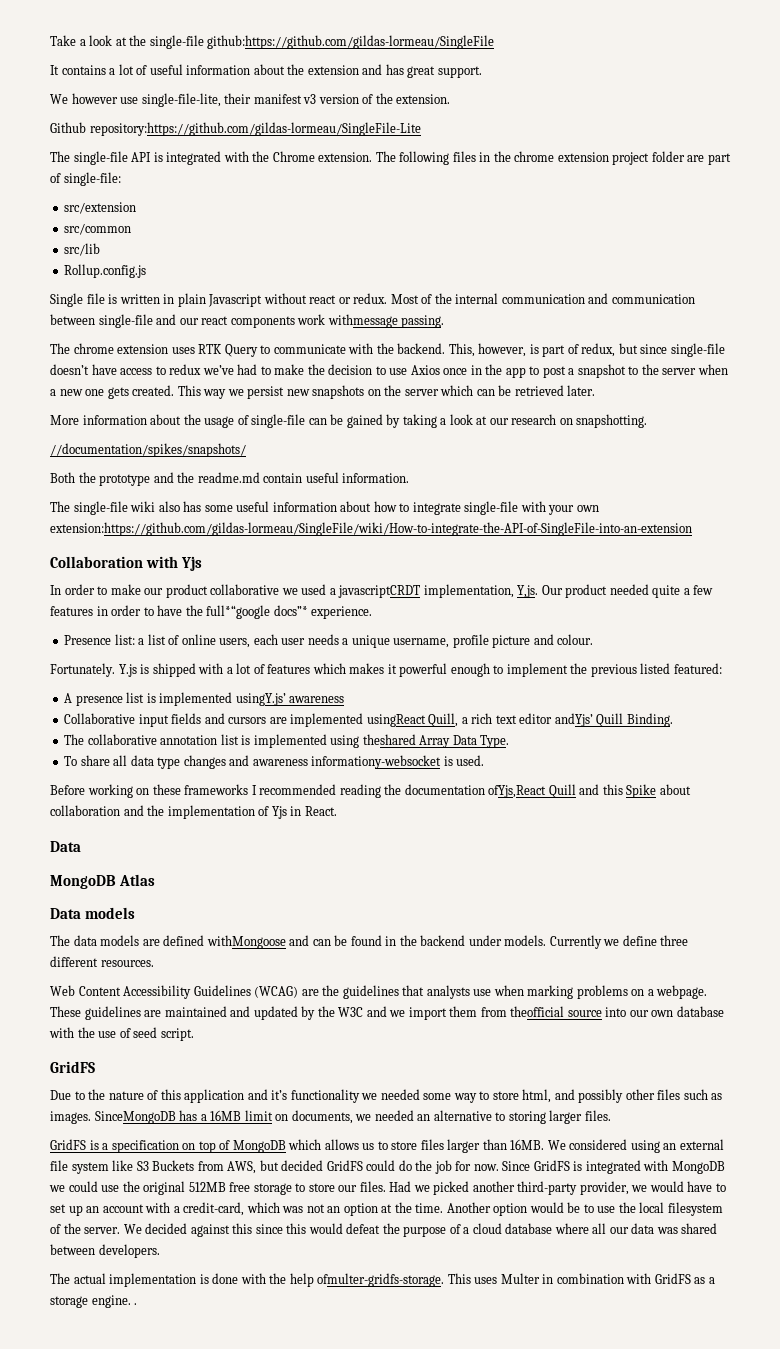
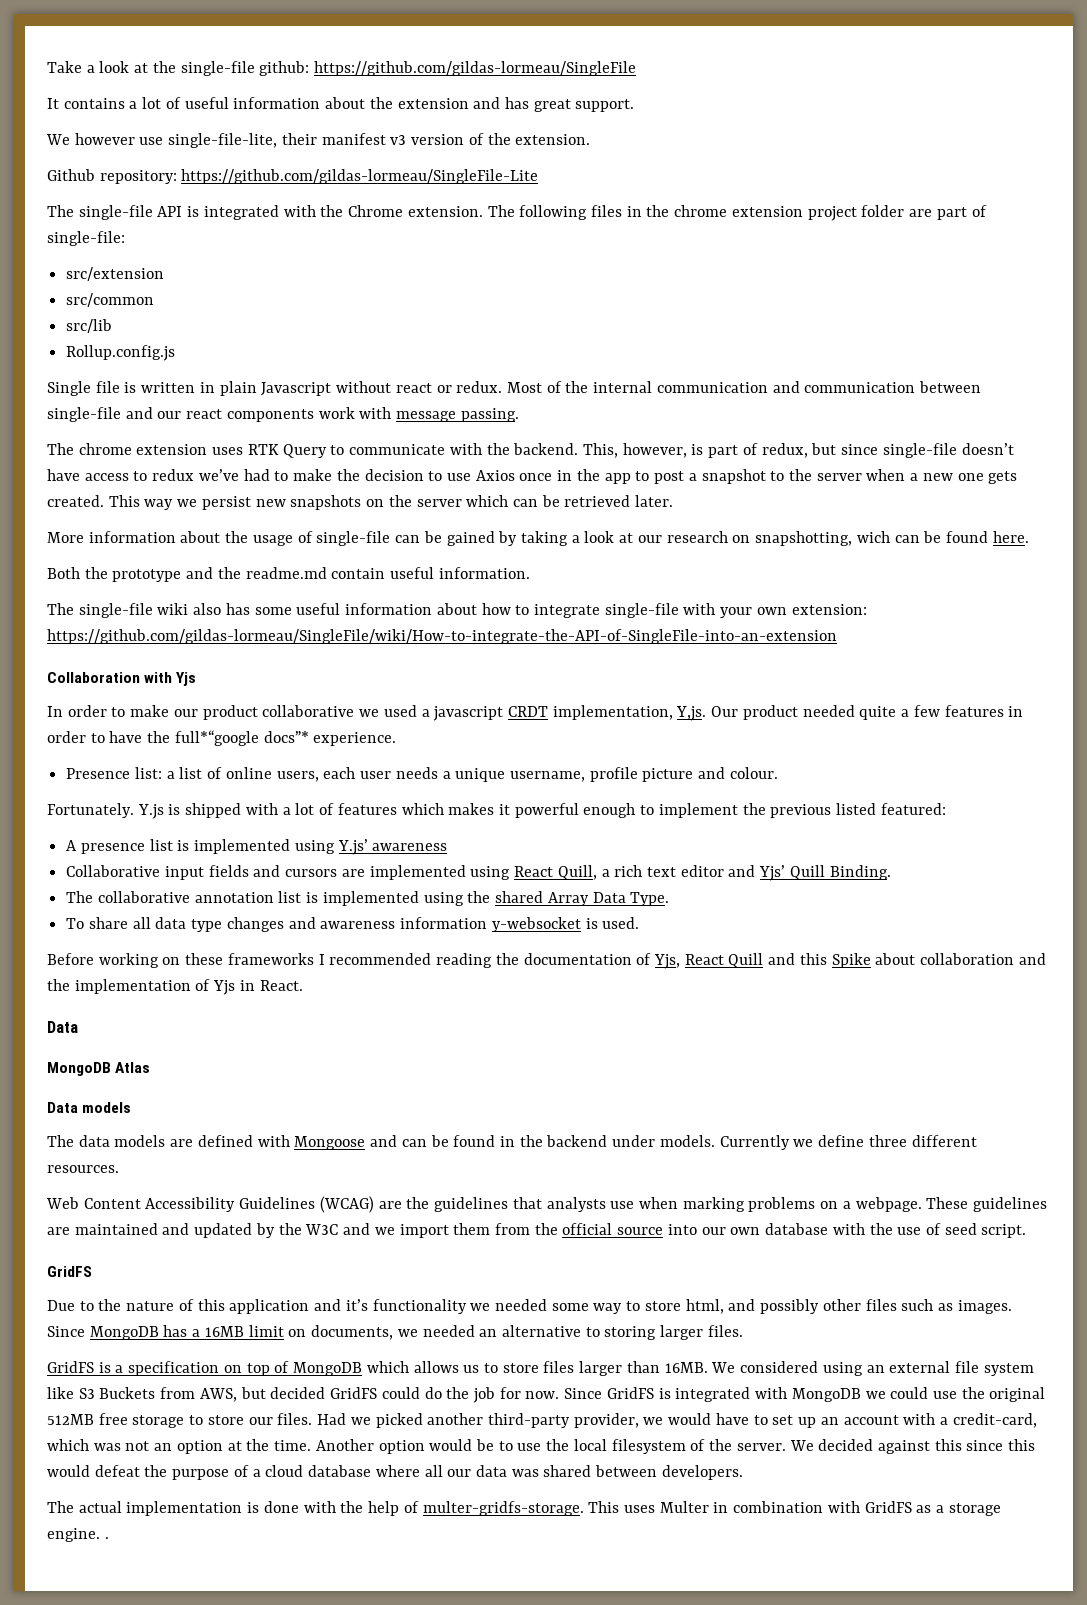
- Take a look at the single-file github:https://github.com/gildas-lormeau/SingleFile
+ Take a look at the single-file github: https://github.com/gildas-lormeau/SingleFile
- Github repository:https://github.com/gildas-lormeau/SingleFile-Lite
+ Github repository: https://github.com/gildas-lormeau/SingleFile-Lite
- Most of the internal communication and communication between single-file and our react components work withmessage passing.
+ Most of the internal communication and communication between single-file and our react components work with message passing.
- More information about the usage of single-file can be gained by taking a look at our research on snapshotting.
- //documentation/spikes/snapshots/
+ More information about the usage of single-file can be gained by taking a look at our research on snapshotting, wich can be found here.
- The single-file wiki also has some useful information about how to integrate single-file with your own extension:https://github.com/gildas-lormeau/SingleFile/wiki/How-to-integrate-the-API-of-SingleFile-into-an-extension
+ The single-file wiki also has some useful information about how to integrate single-file with your own extension: https://github.com/gildas-lormeau/SingleFile/wiki/How-to-integrate-the-API-of-SingleFile-into-an-extension
- In order to make our product collaborative we used a javascriptCRDT implementation, Y,js.
+ In order to make our product collaborative we used a javascript CRDT implementation, Y,js.
- A presence list is implemented usingY.js’ awareness
+ A presence list is implemented using Y.js’ awareness
- Collaborative input fields and cursors are implemented usingReact Quill, a rich text editor andYjs’ Quill Binding.
+ Collaborative input fields and cursors are implemented using React Quill, a rich text editor and Yjs’ Quill Binding.
- The collaborative annotation list is implemented using theshared Array Data Type.
+ The collaborative annotation list is implemented using the shared Array Data Type.
- To share all data type changes and awareness informationy-websocket is used.
+ To share all data type changes and awareness information y-websocket is used.
- Before working on these frameworks I recommended reading the documentation ofYjs,React Quill and this Spike about collaboration and the implementation of Yjs in React.
+ Before working on these frameworks I recommended reading the documentation of Yjs, React Quill and this Spike about collaboration and the implementation of Yjs in React.
- The data models are defined withMongoose and can be found in the backend under models.
+ The data models are defined with Mongoose and can be found in the backend under models.
- These guidelines are maintained and updated by the W3C and we import them from theofficial source into our own database with the use of seed script.
+ These guidelines are maintained and updated by the W3C and we import them from the official source into our own database with the use of seed script.
- SinceMongoDB has a 16MB limit on documents, we needed an alternative to storing larger files.
+ Since MongoDB has a 16MB limit on documents, we needed an alternative to storing larger files.
- The actual implementation is done with the help ofmulter-gridfs-storage.
+ The actual implementation is done with the help of multer-gridfs-storage.

